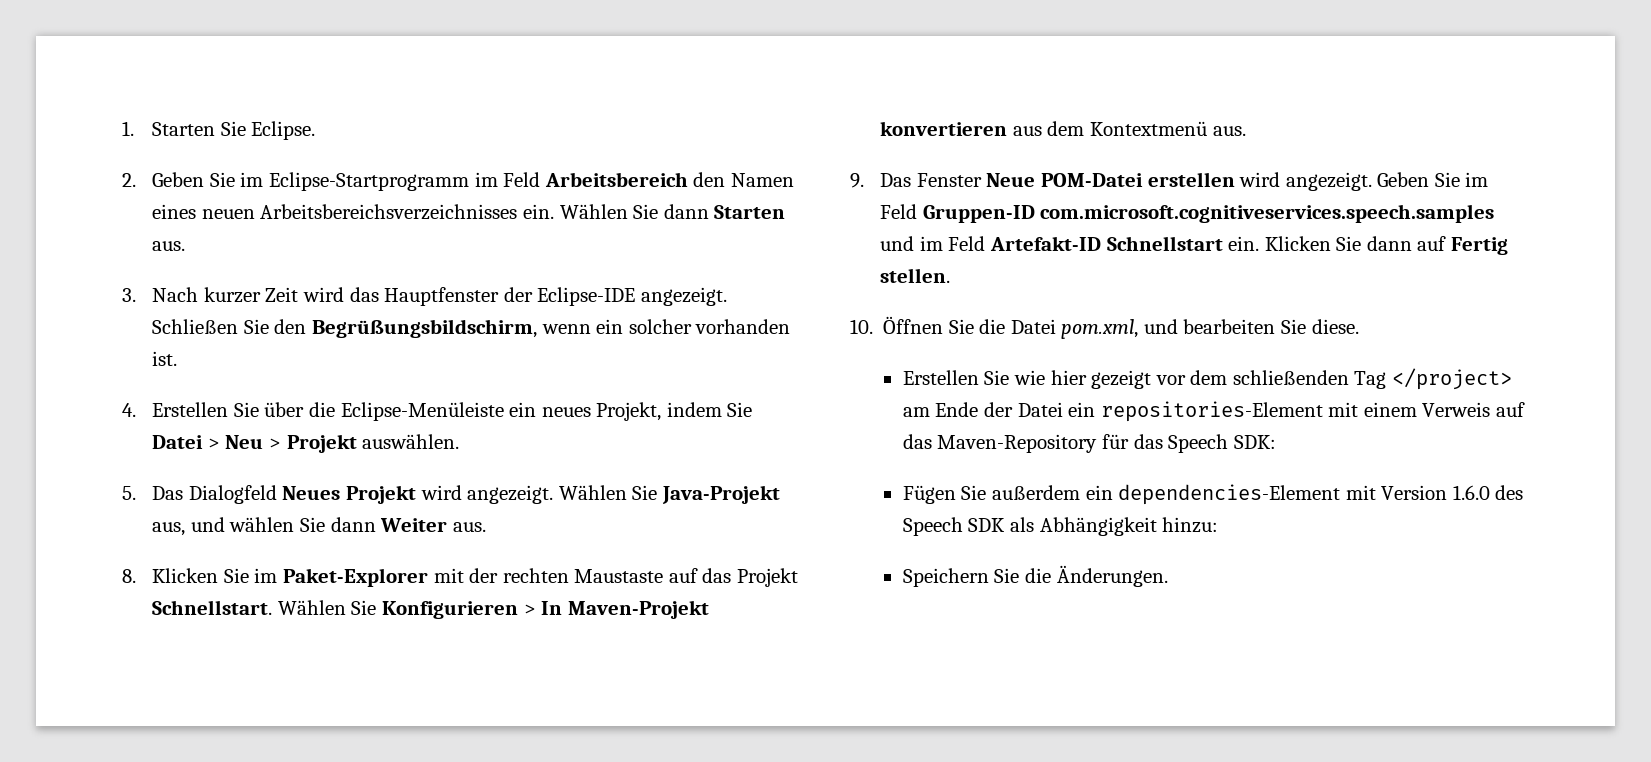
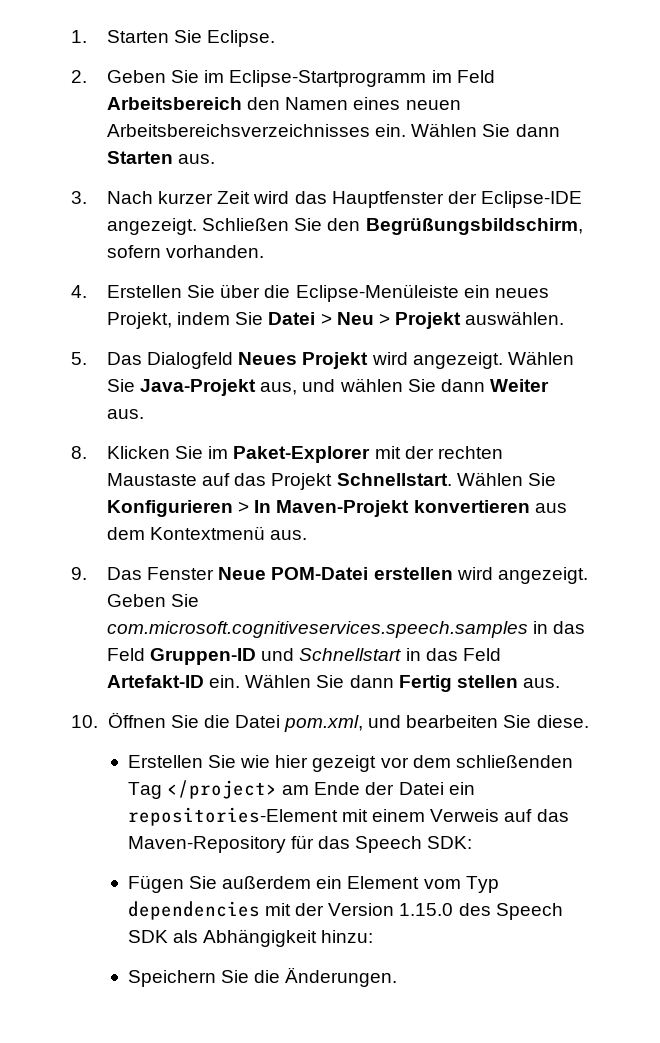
- Schließen Sie den Begrüßungsbildschirm, wenn ein solcher vorhanden ist.
+ Schließen Sie den Begrüßungsbildschirm, sofern vorhanden.
- Geben Sie im Feld Gruppen-ID com.microsoft.cognitiveservices.speech.samples und im Feld Artefakt-ID Schnellstart ein. Klicken Sie dann auf Fertig stellen.
+ Geben Sie com.microsoft.cognitiveservices.speech.samples in das Feld Gruppen-ID und Schnellstart in das Feld Artefakt-ID ein. Wählen Sie dann Fertig stellen aus.
- Fügen Sie außerdem ein dependencies-Element mit Version 1.6.0 des Speech SDK als Abhängigkeit hinzu:
+ Fügen Sie außerdem ein Element vom Typ dependencies mit der Version 1.15.0 des Speech SDK als Abhängigkeit hinzu:

